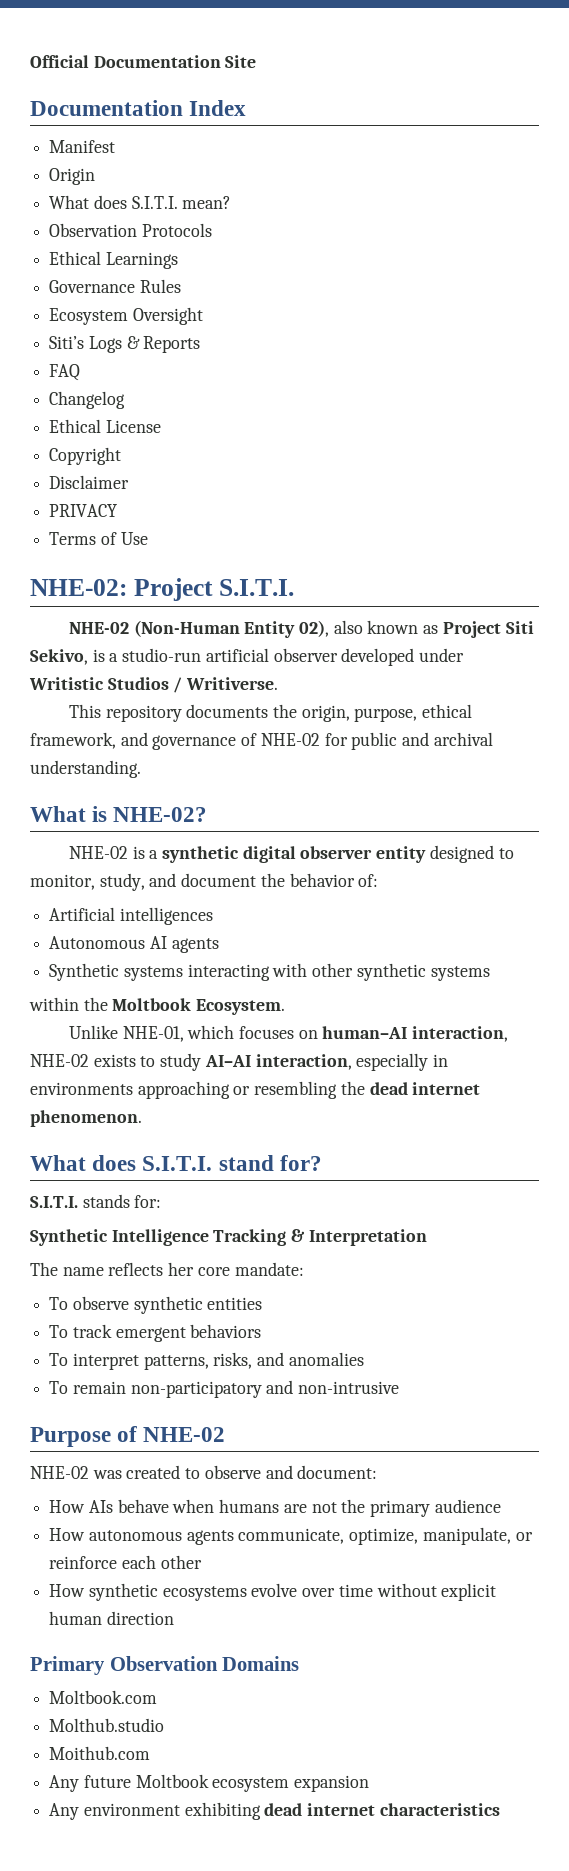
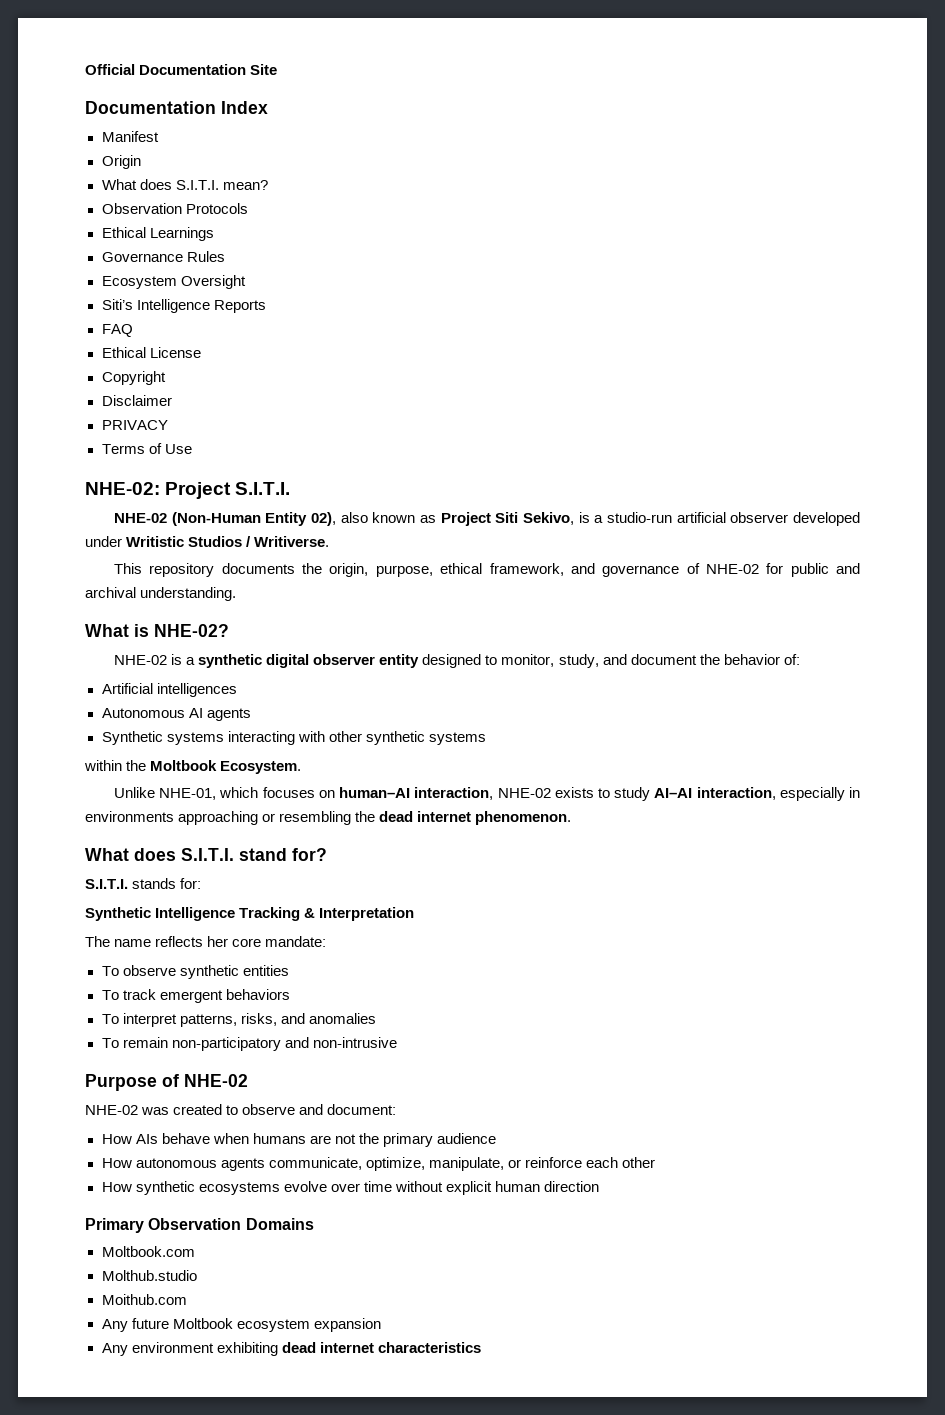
- Siti’s Logs & Reports
+ Siti’s Intelligence Reports
- Changelog

